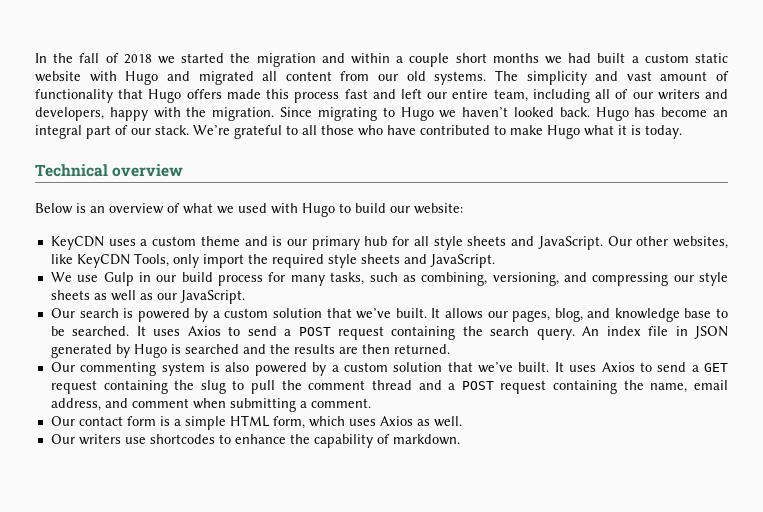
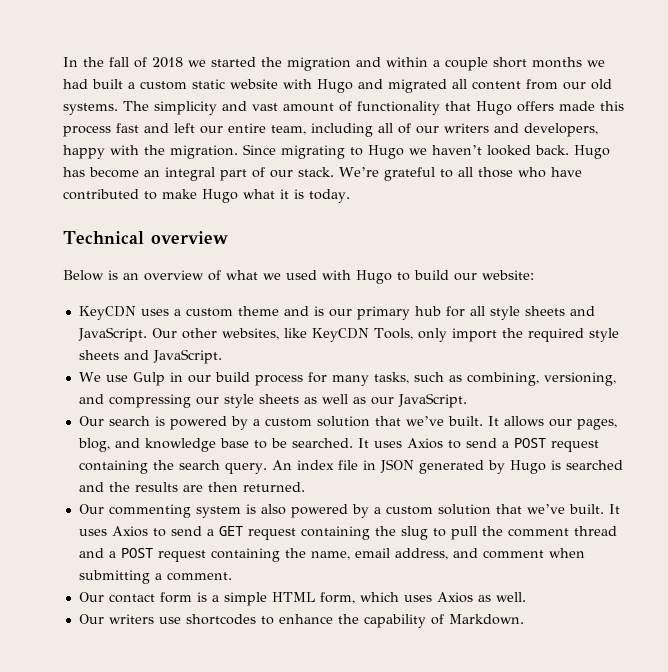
- Our writers use shortcodes to enhance the capability of markdown.
+ Our writers use shortcodes to enhance the capability of Markdown.

